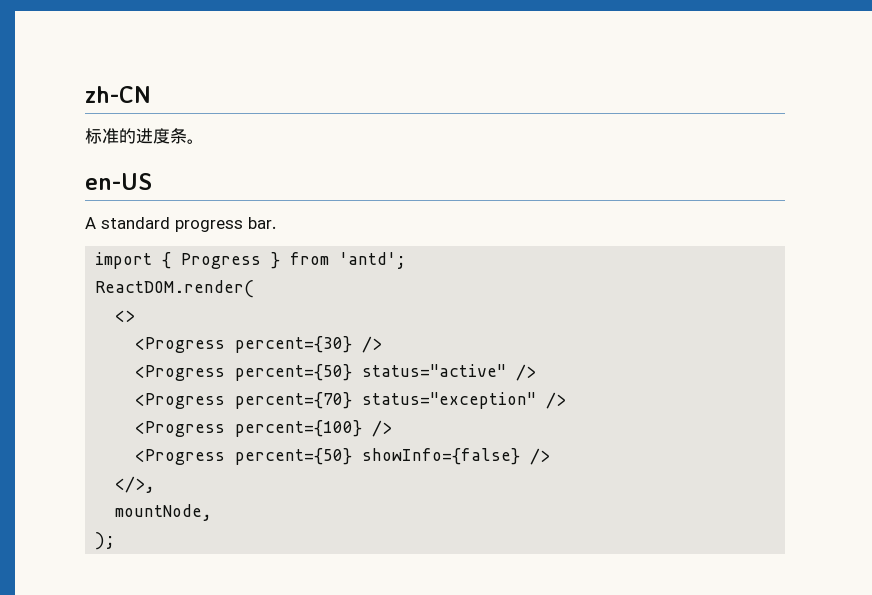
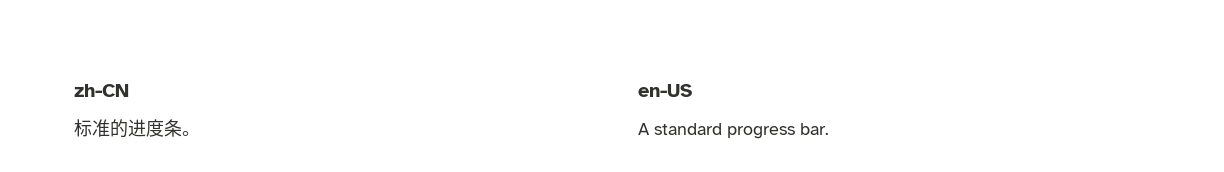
- import { Progress } from 'antd';
- ReactDOM.render(
- <>
- <Progress percent={30} />
- <Progress percent={50} status="active" />
- <Progress percent={70} status="exception" />
- <Progress percent={100} />
- <Progress percent={50} showInfo={false} />
- </>,
- mountNode,
- );

